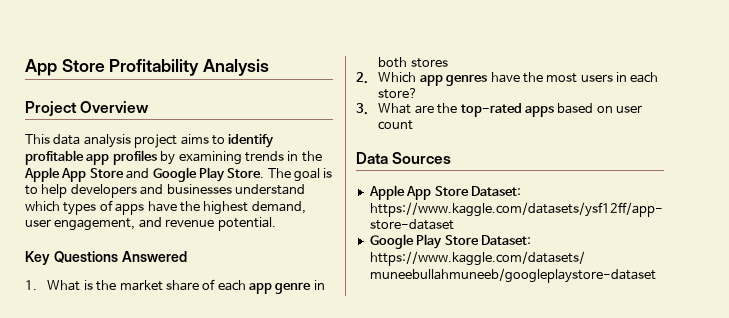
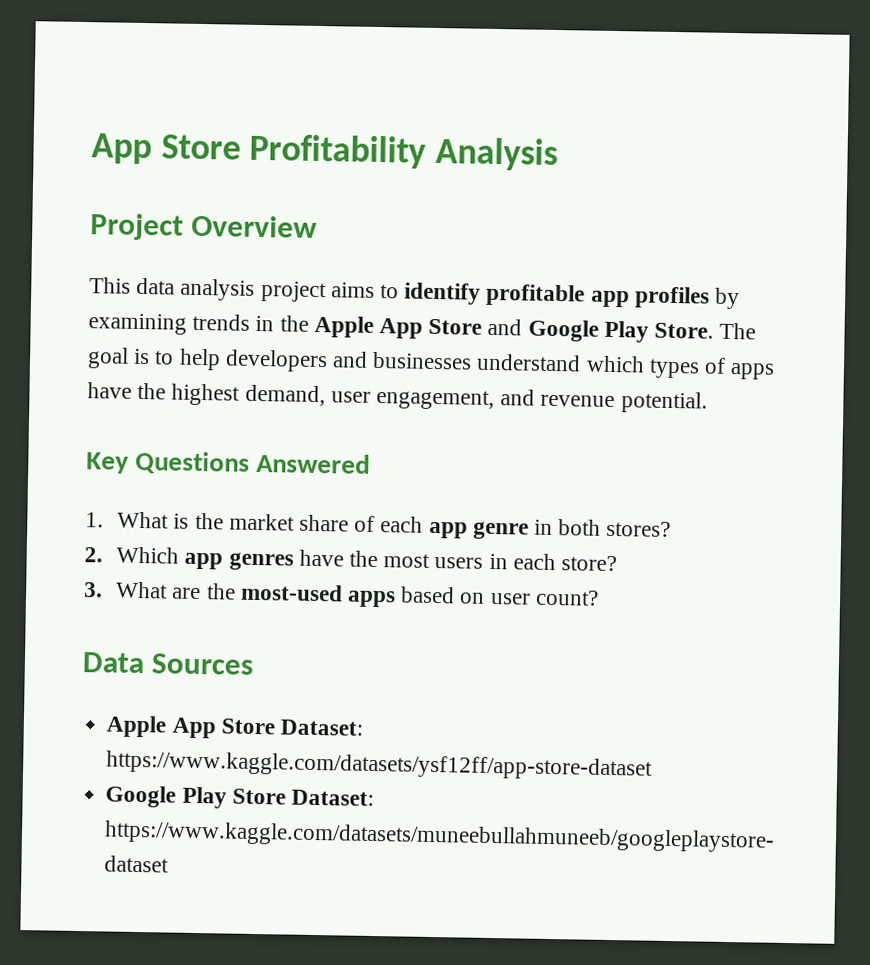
- 1. What is the market share of each app genre in both stores
+ 1. What is the market share of each app genre in both stores?
- 3. What are the top-rated apps based on user count
+ 3. What are the most-used apps based on user count?

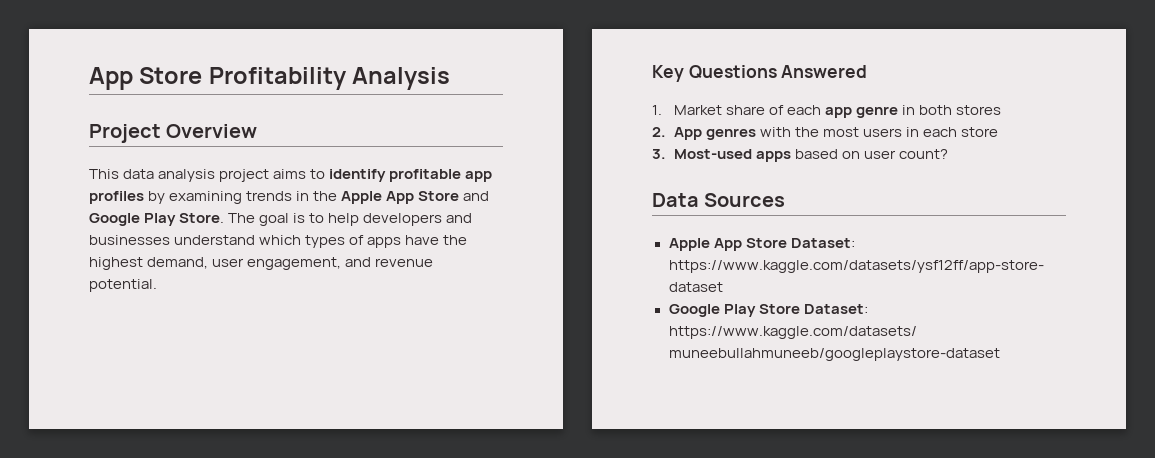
- 1. What is the market share of each app genre in both stores?
+ 1. Market share of each app genre in both stores
- 2. Which app genres have the most users in each store?
+ 2. App genres with the most users in each store
- 3. What are the most-used apps based on user count?
+ 3. Most-used apps based on user count?

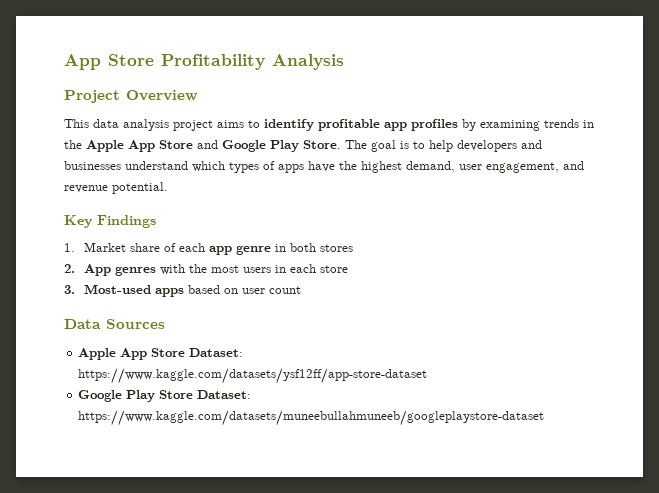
- Key Questions Answered
+ Key Findings
- 3. Most-used apps based on user count?
+ 3. Most-used apps based on user count

